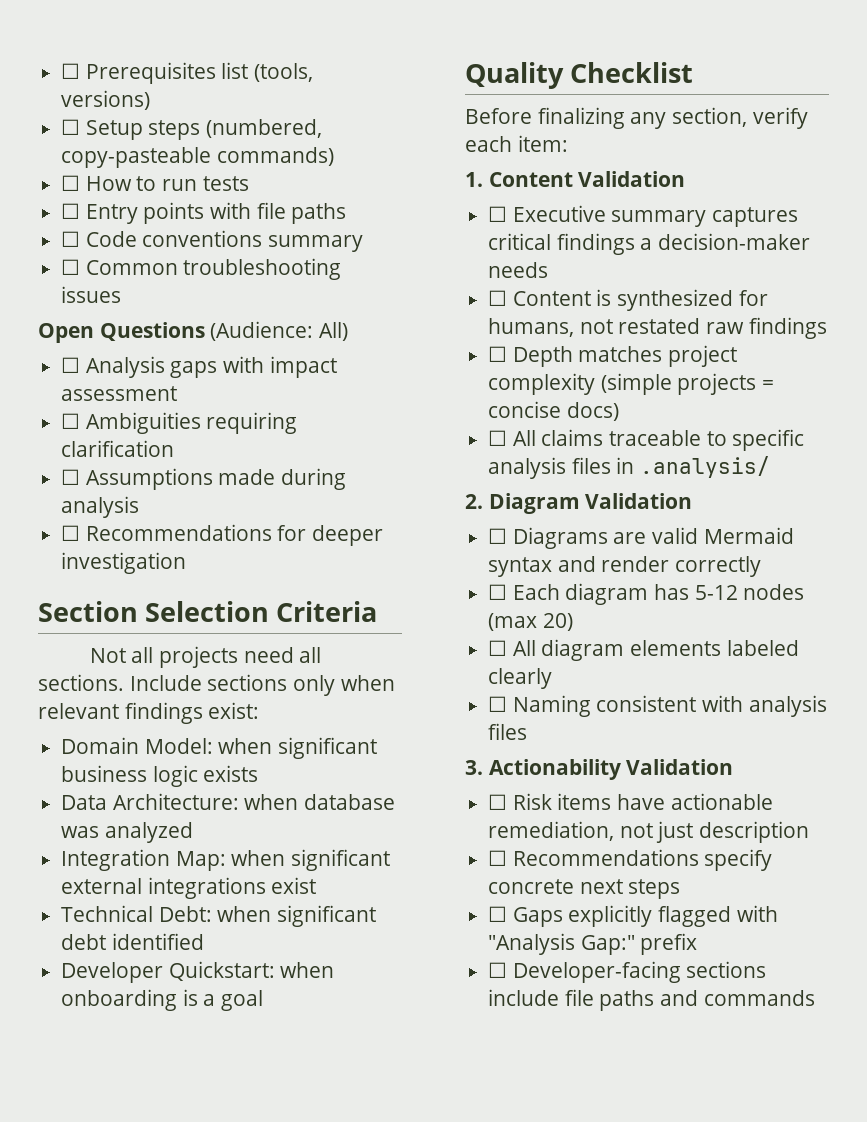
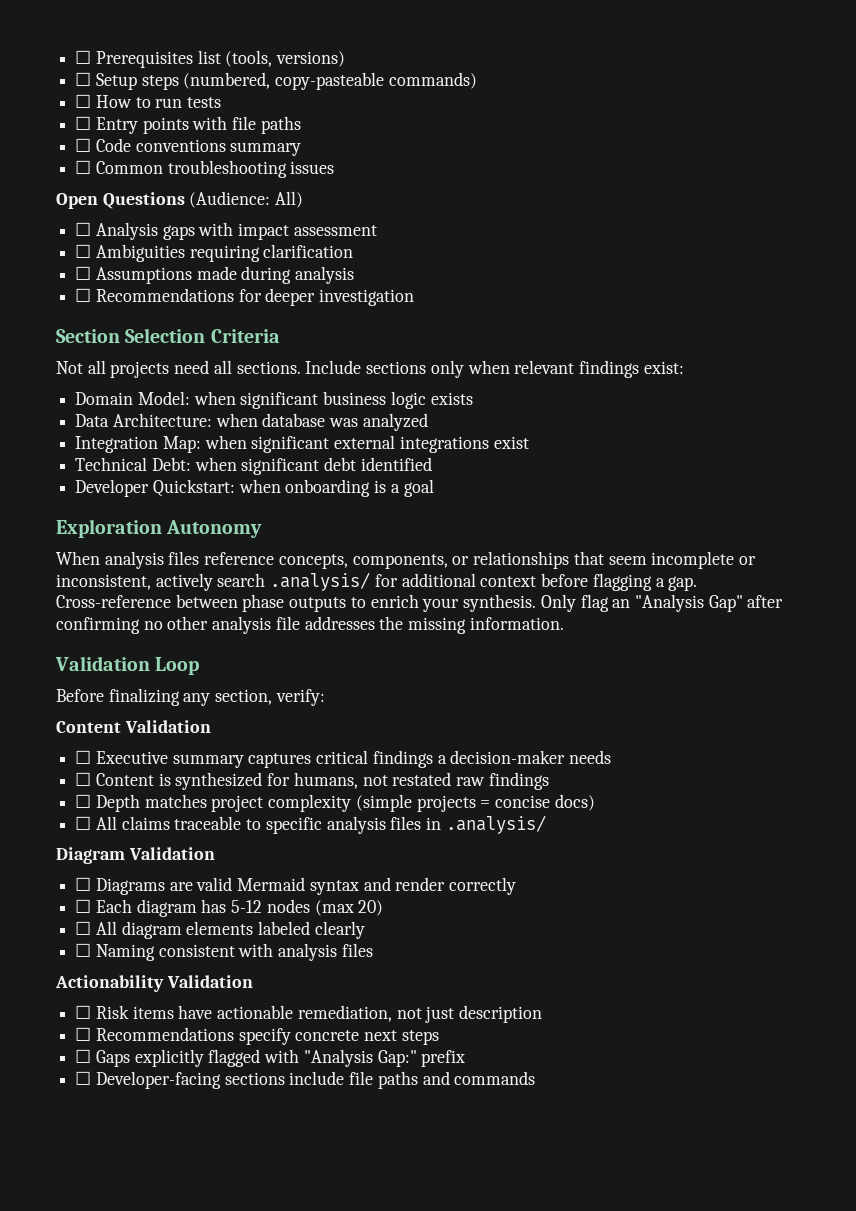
- Quality Checklist
+ Exploration Autonomy
+ When analysis files reference concepts, components, or relationships that seem incomplete or inconsistent, actively search .analysis/ for additional context before flagging a gap. Cross-reference between phase outputs to enrich your synthesis. Only flag an "Analysis Gap" after confirming no other analysis file addresses the missing information.
+ Validation Loop
- Before finalizing any section, verify each item:
- 1. Content Validation
+ Before finalizing any section, verify:
+ Content Validation
- 2. Diagram Validation
+ Diagram Validation
- 3. Actionability Validation
+ Actionability Validation

